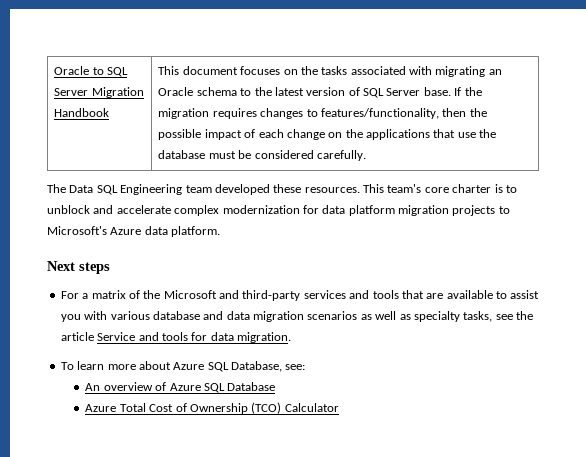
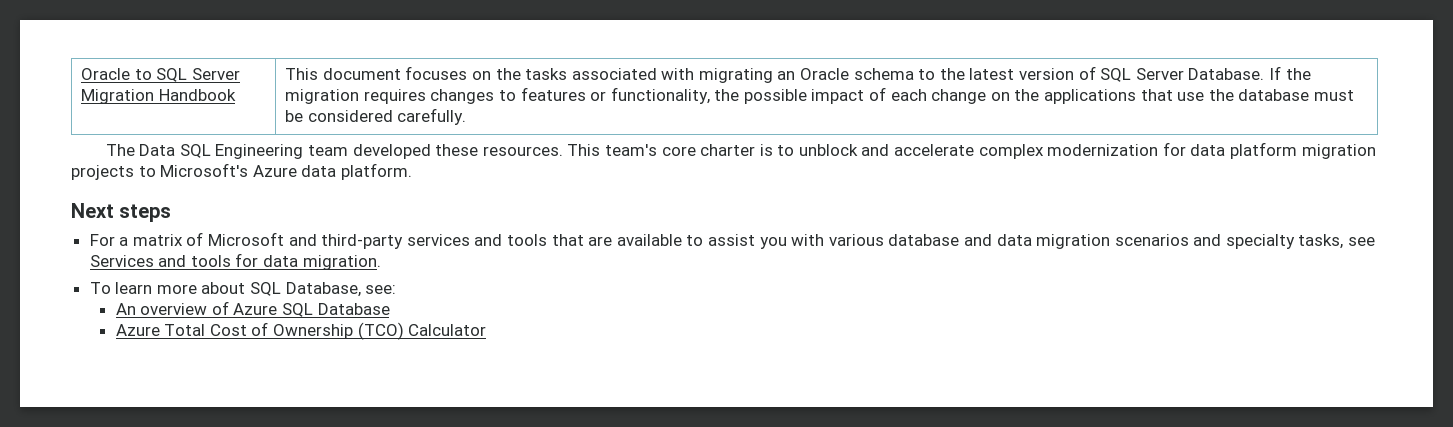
- This document focuses on the tasks associated with migrating an Oracle schema to the latest version of SQL Server base.
+ This document focuses on the tasks associated with migrating an Oracle schema to the latest version of SQL Server Database.
- If the migration requires changes to features/functionality, then the possible impact of each change on the applications that use the database must be considered carefully.
+ If the migration requires changes to features or functionality, the possible impact of each change on the applications that use the database must be considered carefully.
- For a matrix of the Microsoft and third-party services and tools that are available to assist you with various database and data migration scenarios as well as specialty tasks, see the article Service and tools for data migration.
+ For a matrix of Microsoft and third-party services and tools that are available to assist you with various database and data migration scenarios and specialty tasks, see Services and tools for data migration.
- To learn more about Azure SQL Database, see:
+ To learn more about SQL Database, see:

